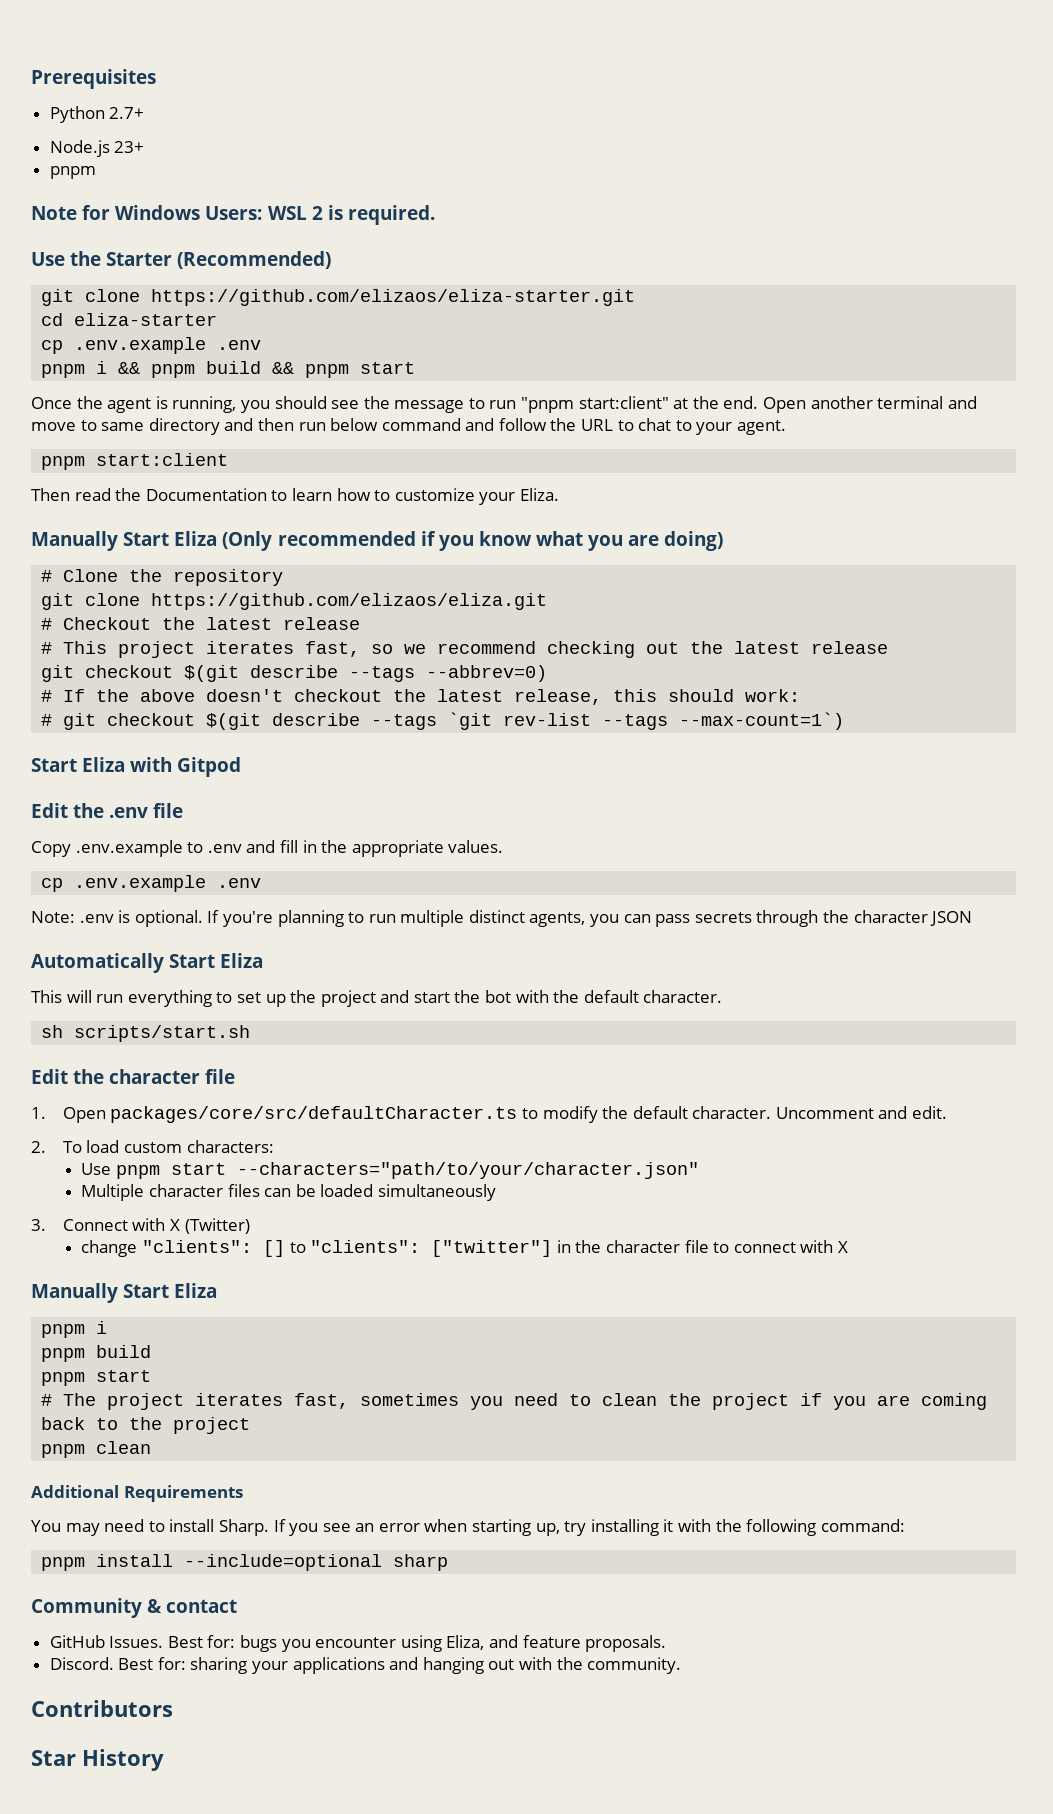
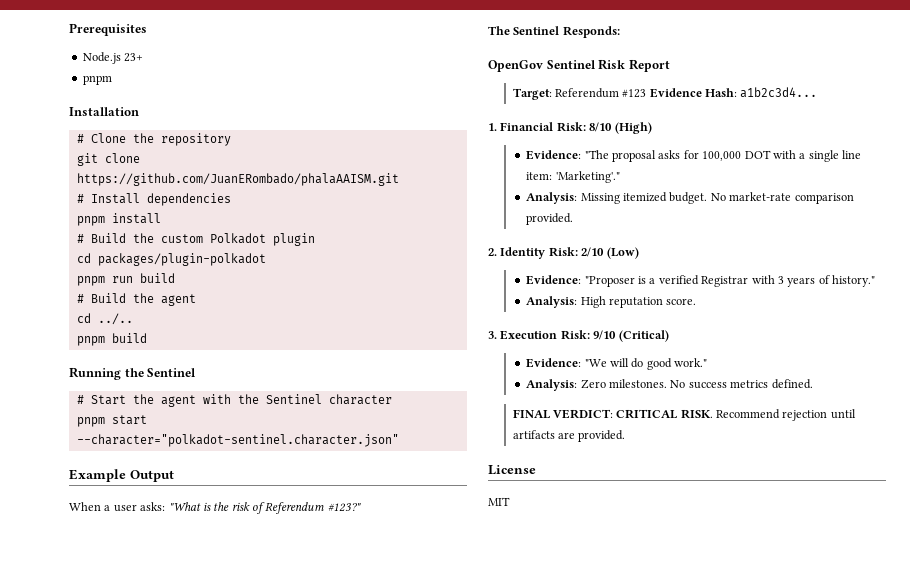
- Python 2.7+
- Note for Windows Users: WSL 2 is required.
- Use the Starter (Recommended)
- git clone https://github.com/elizaos/eliza-starter.git
- cd eliza-starter
- cp .env.example .env
- pnpm i && pnpm build && pnpm start
- Once the agent is running, you should see the message to run "pnpm start:client" at the end. Open another terminal and move to same directory and then run below command and follow the URL to chat to your agent.
- pnpm start:client
- Then read the Documentation to learn how to customize your Eliza.
- Manually Start Eliza (Only recommended if you know what you are doing)
+ Installation
- git clone https://github.com/elizaos/eliza.git
- # Checkout the latest release
- # This project iterates fast, so we recommend checking out the latest release
- git checkout $(git describe --tags --abbrev=0)
- # If the above doesn't checkout the latest release, this should work:
- # git checkout $(git describe --tags `git rev-list --tags --max-count=1`)
- Start Eliza with Gitpod
- Edit the .env file
- Copy .env.example to .env and fill in the appropriate values.
- cp .env.example .env
- Note: .env is optional. If you're planning to run multiple distinct agents, you can pass secrets through the character JSON
- Automatically Start Eliza
- This will run everything to set up the project and start the bot with the default character.
- sh scripts/start.sh
- Edit the character file
- 1. Open packages/core/src/defaultCharacter.ts to modify the default character. Uncomment and edit.
- 2. To load custom characters:
- Use pnpm start --characters="path/to/your/character.json"
- Multiple character files can be loaded simultaneously
- 3. Connect with X (Twitter)
- change "clients": [] to "clients": ["twitter"] in the character file to connect with X
- Manually Start Eliza
- pnpm i
+ git clone https://github.com/JuanERombado/phalaAAISM.git
+ # Install dependencies
+ pnpm install
+ # Build the custom Polkadot plugin
+ cd packages/plugin-polkadot
+ pnpm run build
+ # Build the agent
+ cd ../..
  pnpm build
- pnpm start
- # The project iterates fast, sometimes you need to clean the project if you are coming back to the project
- pnpm clean
- Additional Requirements
- You may need to install Sharp. If you see an error when starting up, try installing it with the following command:
- pnpm install --include=optional sharp
- Community & contact
- GitHub Issues. Best for: bugs you encounter using Eliza, and feature proposals.
- Discord. Best for: sharing your applications and hanging out with the community.
- Contributors
- Star History
+ Running the Sentinel
+ # Start the agent with the Sentinel character
+ pnpm start --character="polkadot-sentinel.character.json"
+ Example Output
+ When a user asks: "What is the risk of Referendum #123?"
+ The Sentinel Responds:
+ OpenGov Sentinel Risk Report
+ Target: Referendum #123 Evidence Hash: a1b2c3d4...
+ 1. Financial Risk: 8/10 (High)
+ Evidence: "The proposal asks for 100,000 DOT with a single line item: 'Marketing'."
+ Analysis: Missing itemized budget. No market-rate comparison provided.
+ 2. Identity Risk: 2/10 (Low)
+ Evidence: "Proposer is a verified Registrar with 3 years of history."
+ Analysis: High reputation score.
+ 3. Execution Risk: 9/10 (Critical)
+ Evidence: "We will do good work."
+ Analysis: Zero milestones. No success metrics defined.
+ FINAL VERDICT: CRITICAL RISK. Recommend rejection until artifacts are provided.
+ License
+ MIT

